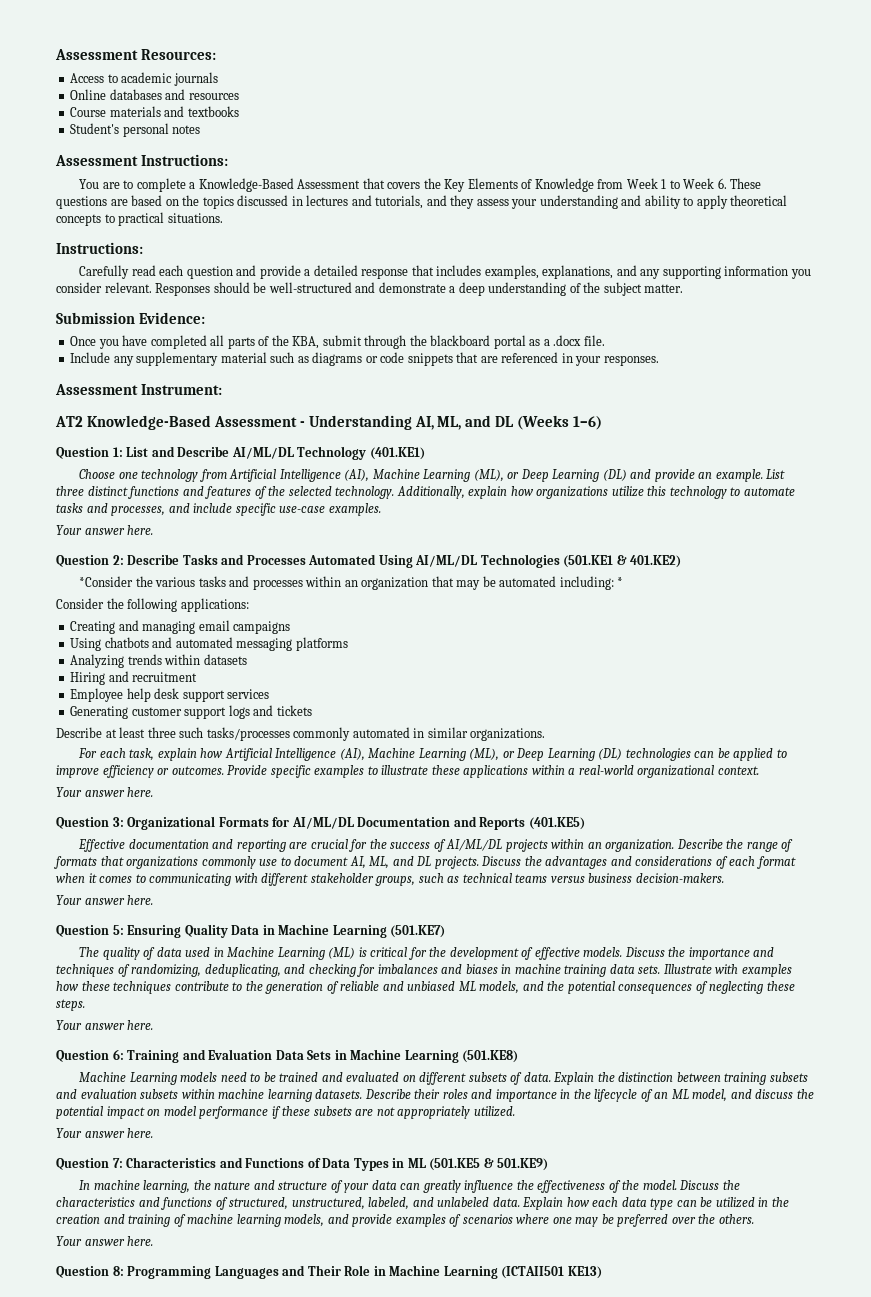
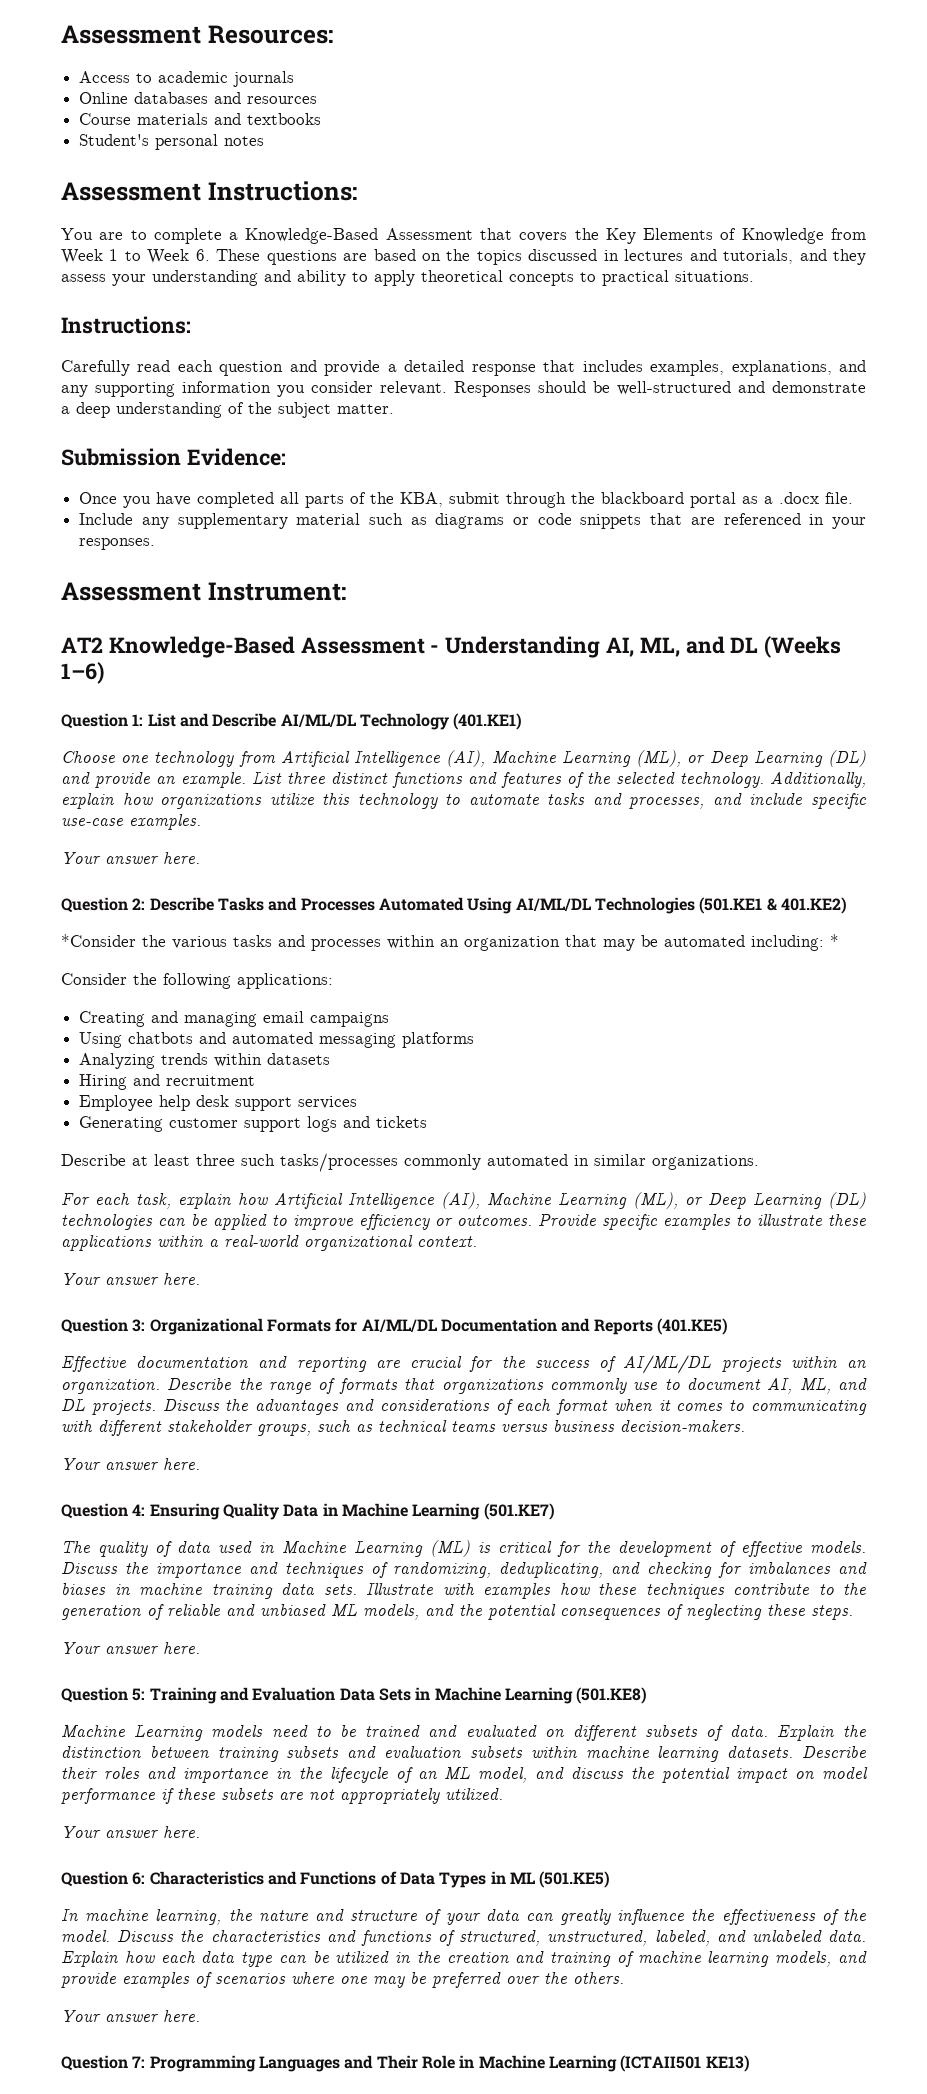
- Question 5: Ensuring Quality Data in Machine Learning (501.KE7)
+ Question 4: Ensuring Quality Data in Machine Learning (501.KE7)
- Question 6: Training and Evaluation Data Sets in Machine Learning (501.KE8)
+ Question 5: Training and Evaluation Data Sets in Machine Learning (501.KE8)
- Question 7: Characteristics and Functions of Data Types in ML (501.KE5 & 501.KE9)
+ Question 6: Characteristics and Functions of Data Types in ML (501.KE5)
- Question 8: Programming Languages and Their Role in Machine Learning (ICTAII501 KE13)
+ Question 7: Programming Languages and Their Role in Machine Learning (ICTAII501 KE13)

